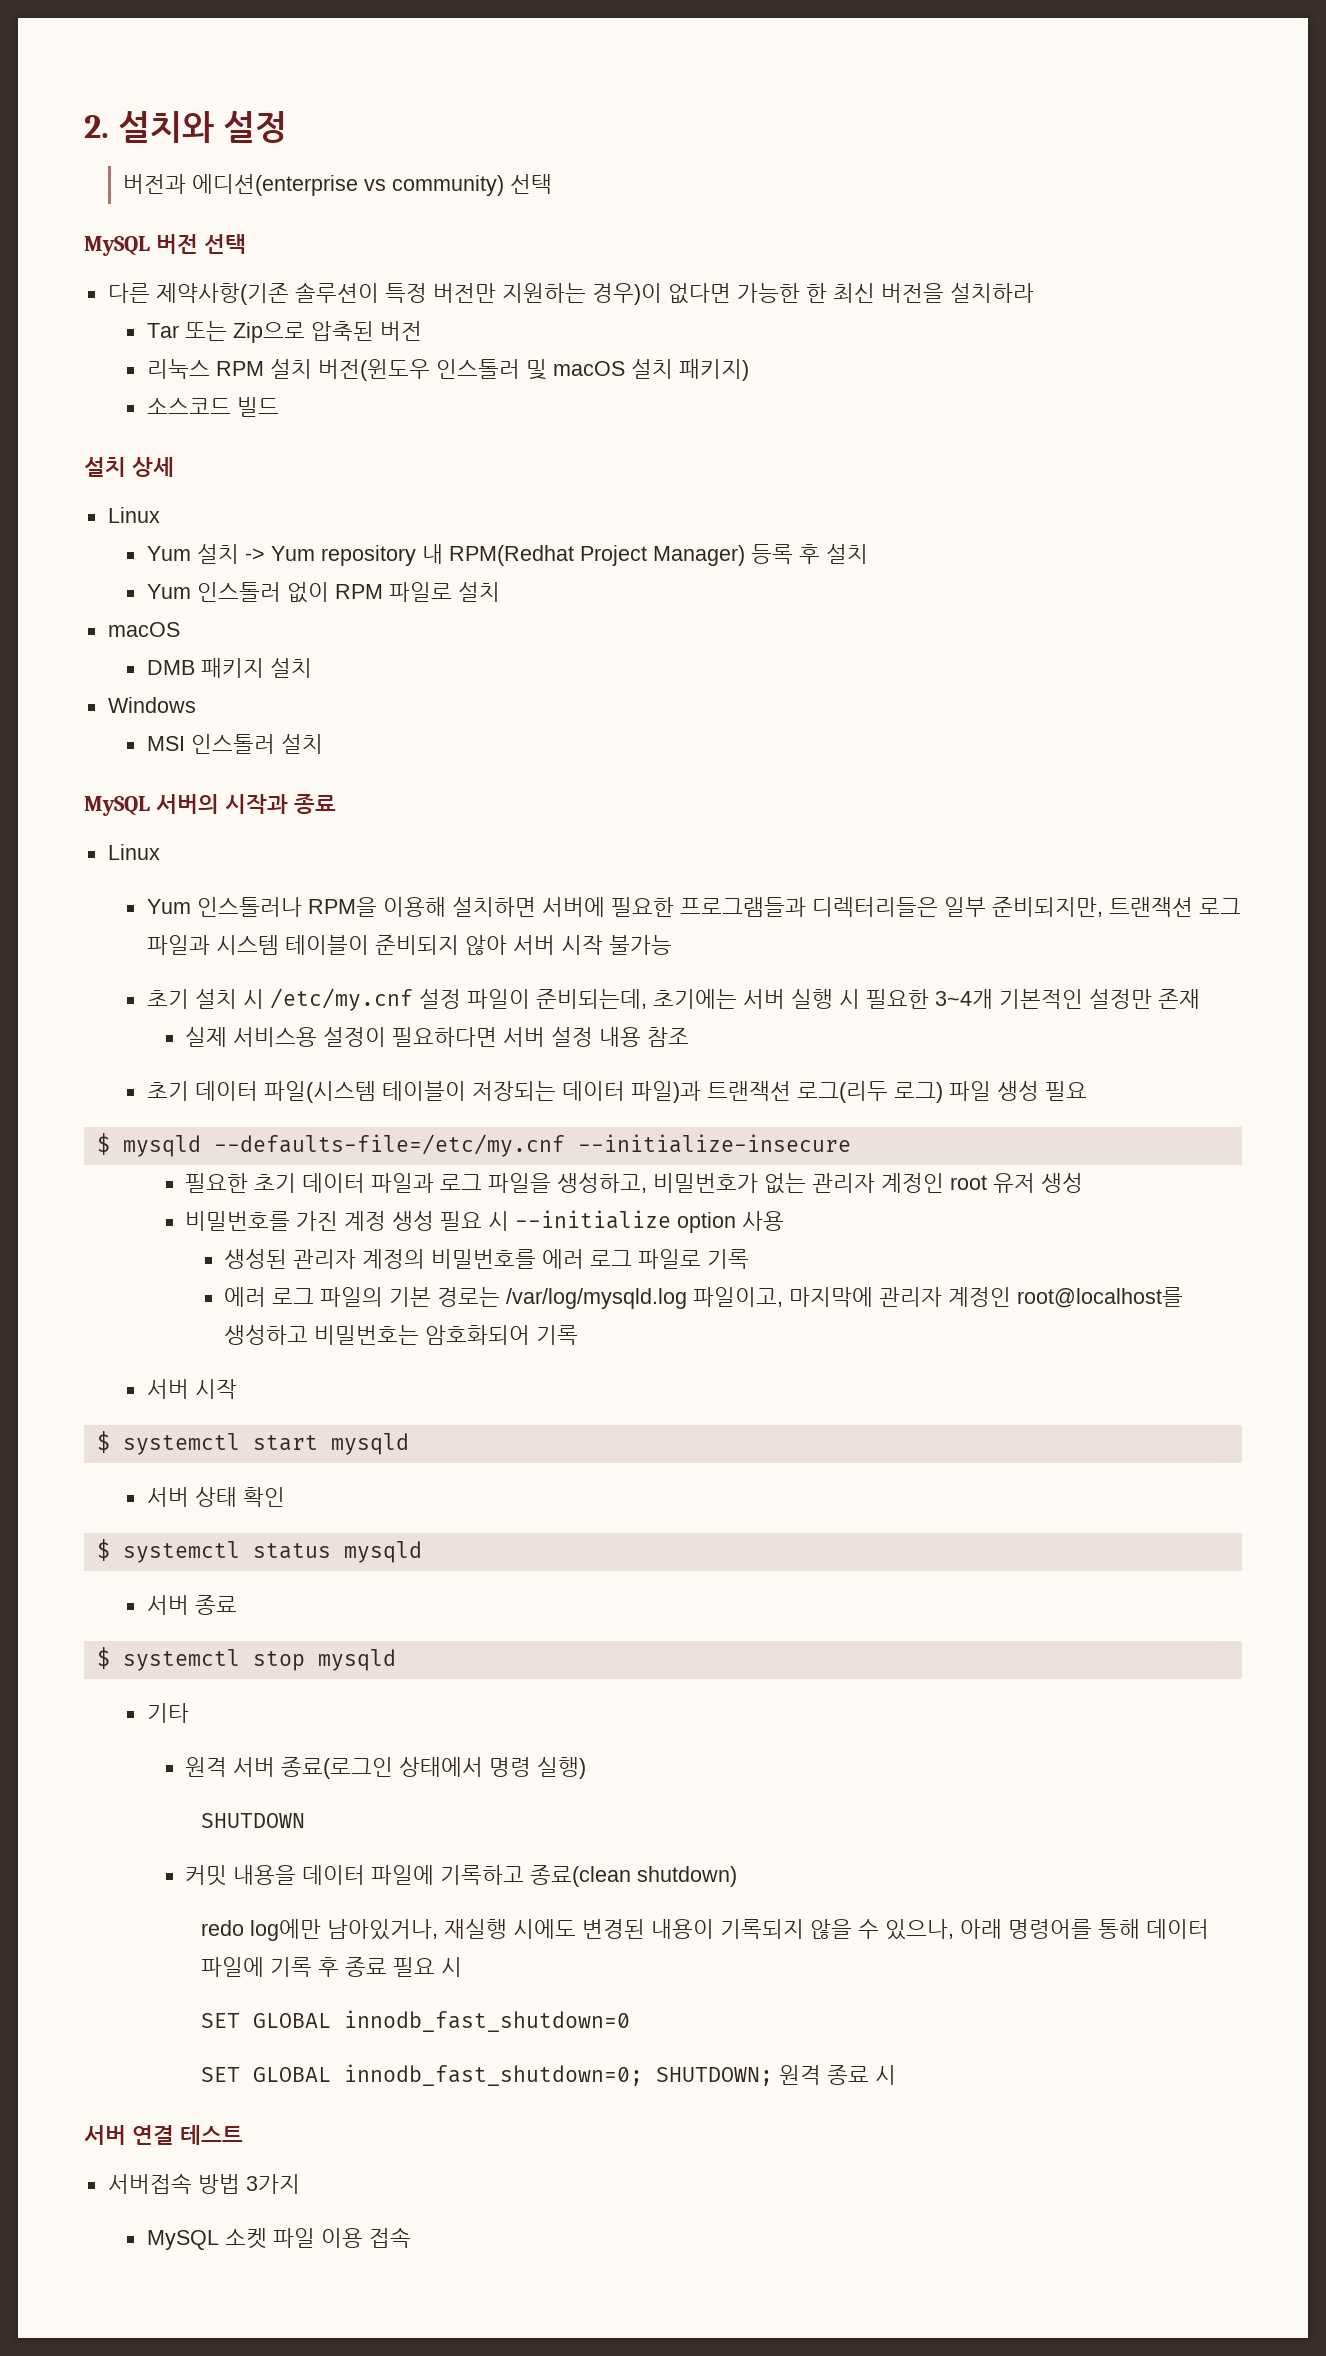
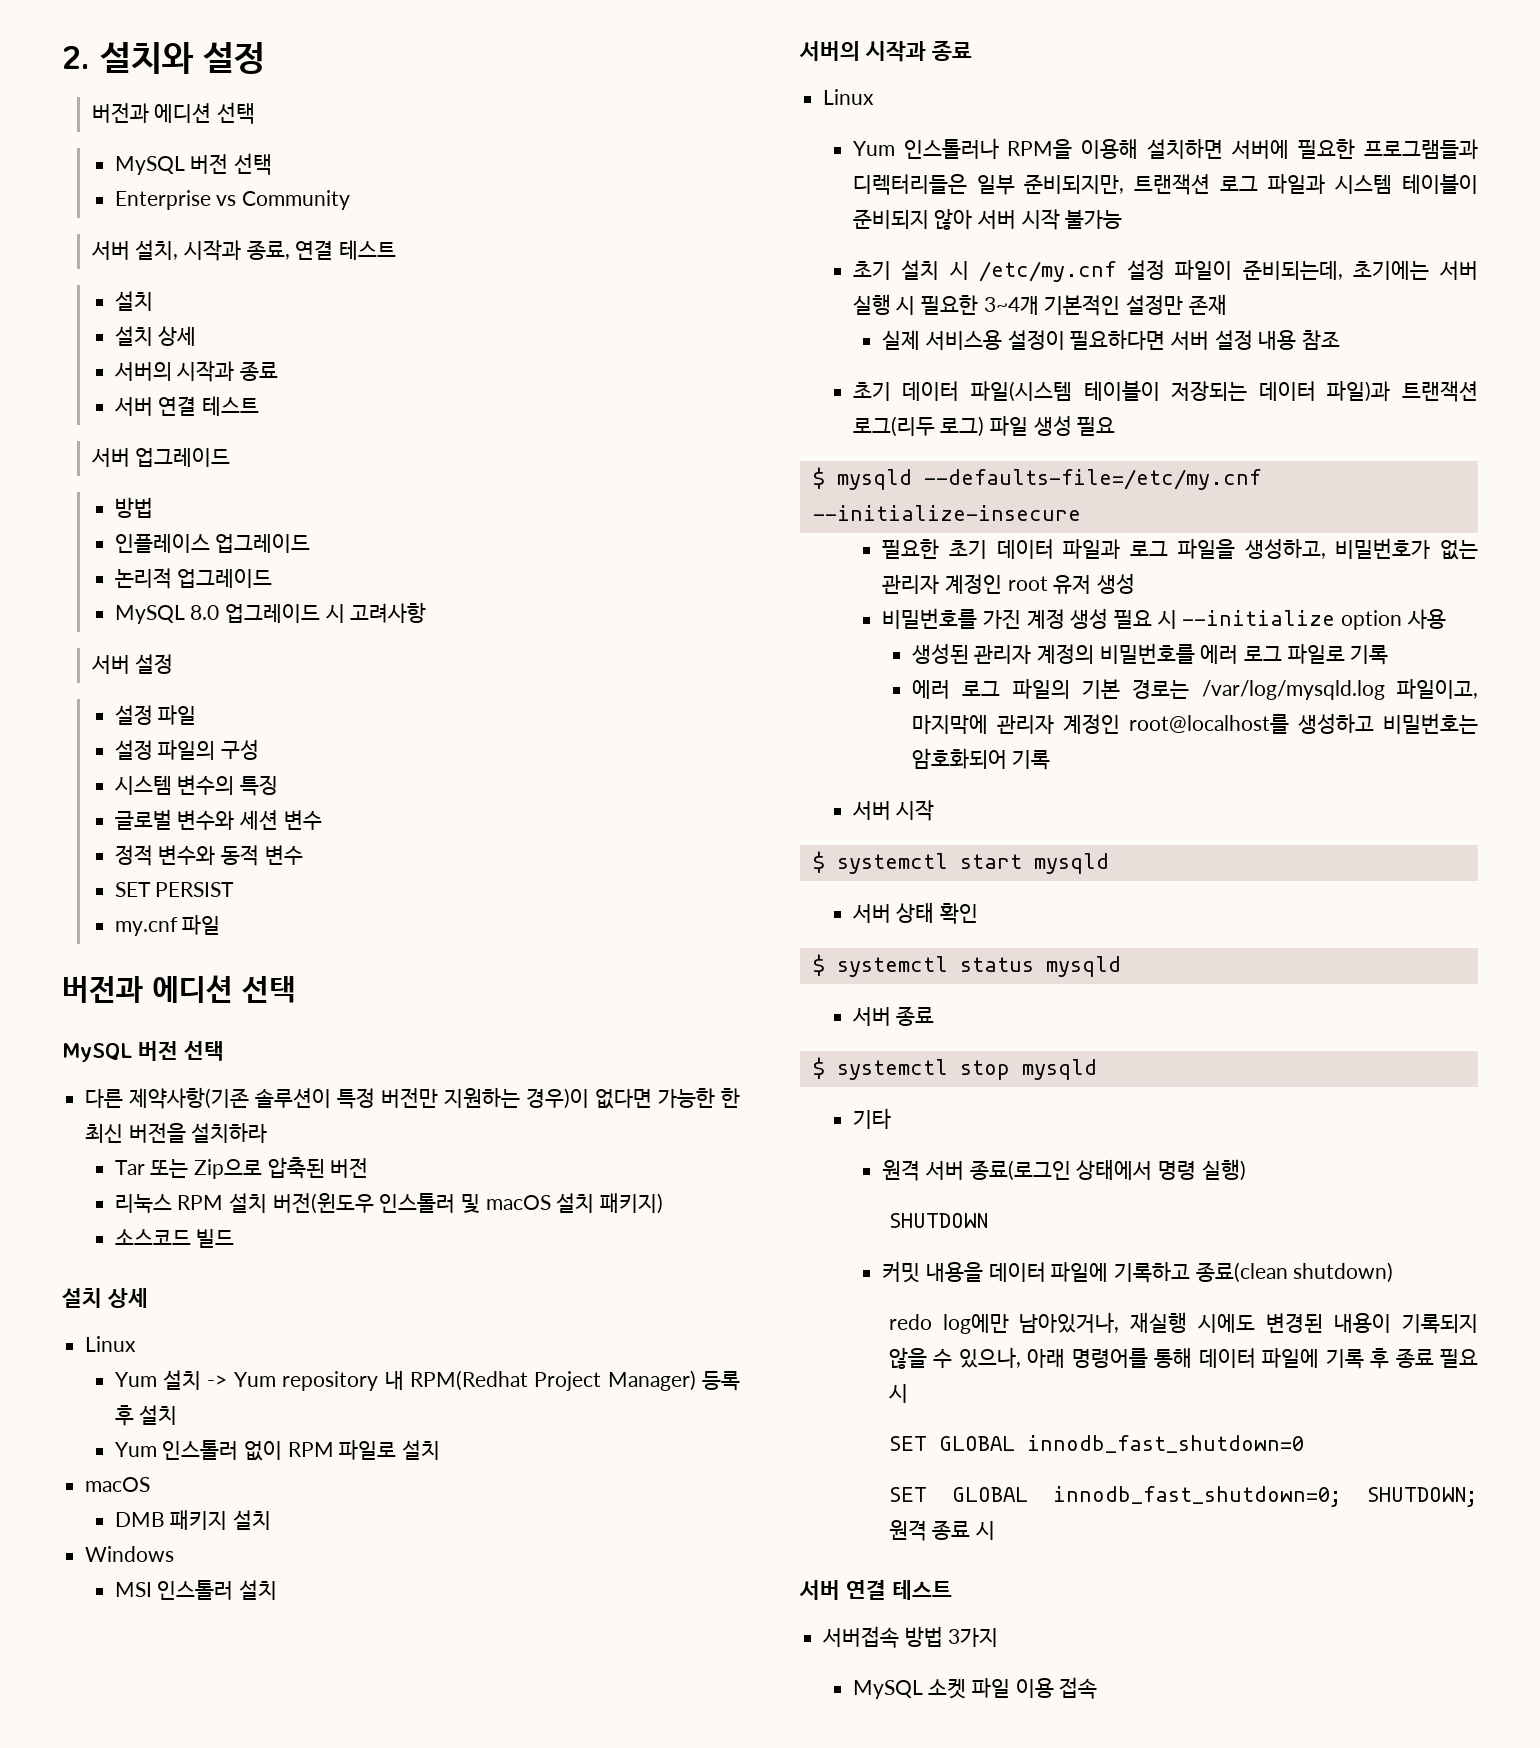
  2. 설치와 설정
- 버전과 에디션(enterprise vs community) 선택
+ 버전과 에디션 선택
+ MySQL 버전 선택
+ Enterprise vs Community
+ 서버 설치, 시작과 종료, 연결 테스트
+ 설치
+ 설치 상세
+ 서버의 시작과 종료
+ 서버 연결 테스트
+ 서버 업그레이드
+ 방법
+ 인플레이스 업그레이드
+ 논리적 업그레이드
+ MySQL 8.0 업그레이드 시 고려사항
+ 서버 설정
+ 설정 파일
+ 설정 파일의 구성
+ 시스템 변수의 특징
+ 글로벌 변수와 세션 변수
+ 정적 변수와 동적 변수
+ SET PERSIST
+ my.cnf 파일
+ 버전과 에디션 선택
  MSI 인스톨러 설치
- MySQL 서버의 시작과 종료
+ 서버의 시작과 종료

